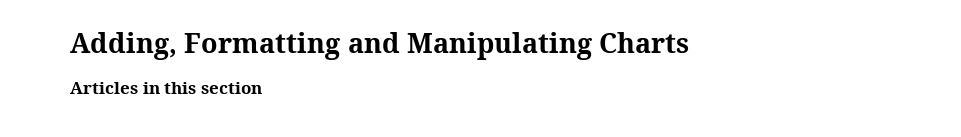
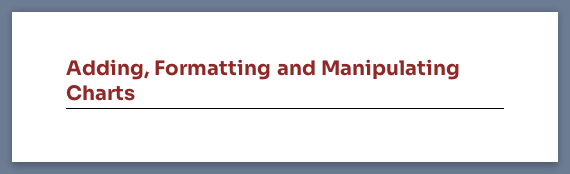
- Articles in this section

